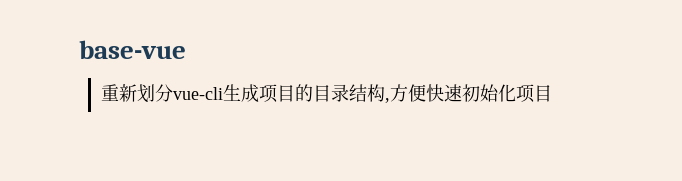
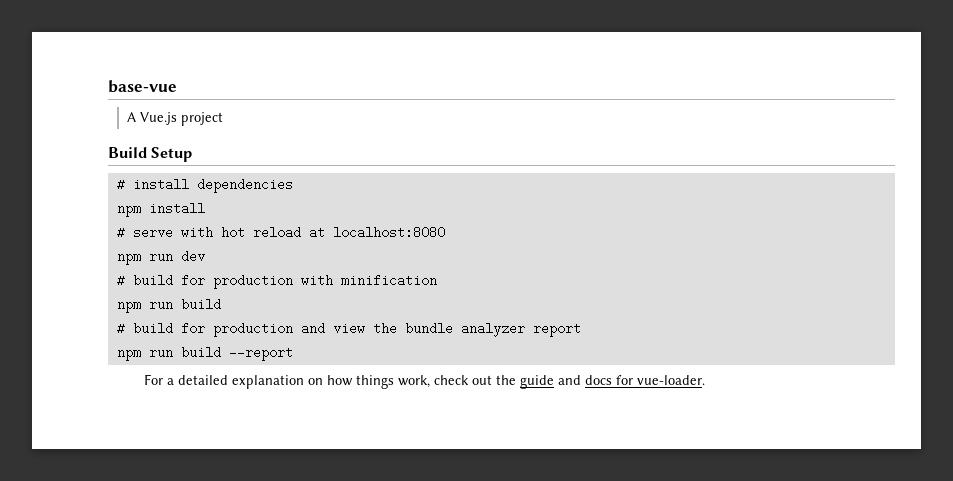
- 重新划分vue-cli生成项目的目录结构,方便快速初始化项目
+ A Vue.js project
+ Build Setup
+ # install dependencies
+ npm install
+ # serve with hot reload at localhost:8080
+ npm run dev
+ # build for production with minification
+ npm run build
+ # build for production and view the bundle analyzer report
+ npm run build --report
+ For a detailed explanation on how things work, check out the guide and docs for vue-loader.

